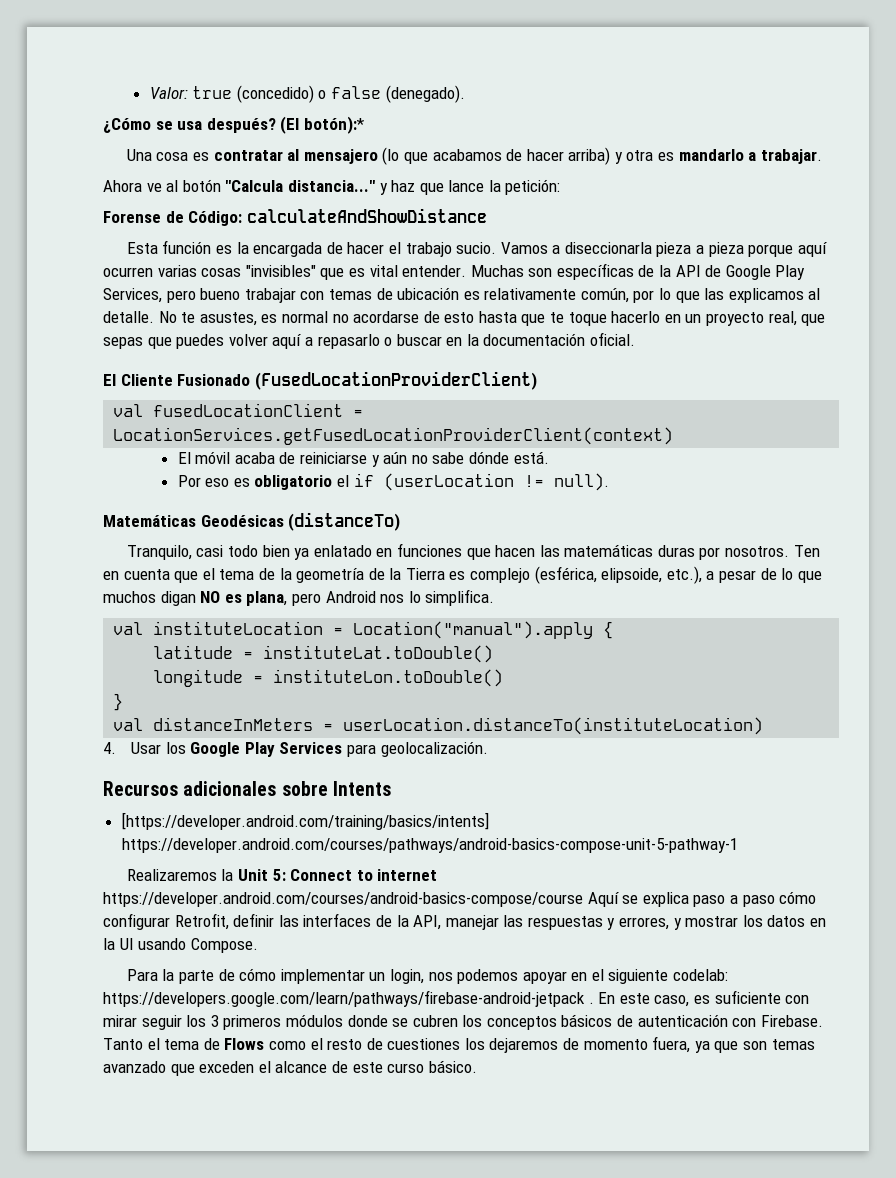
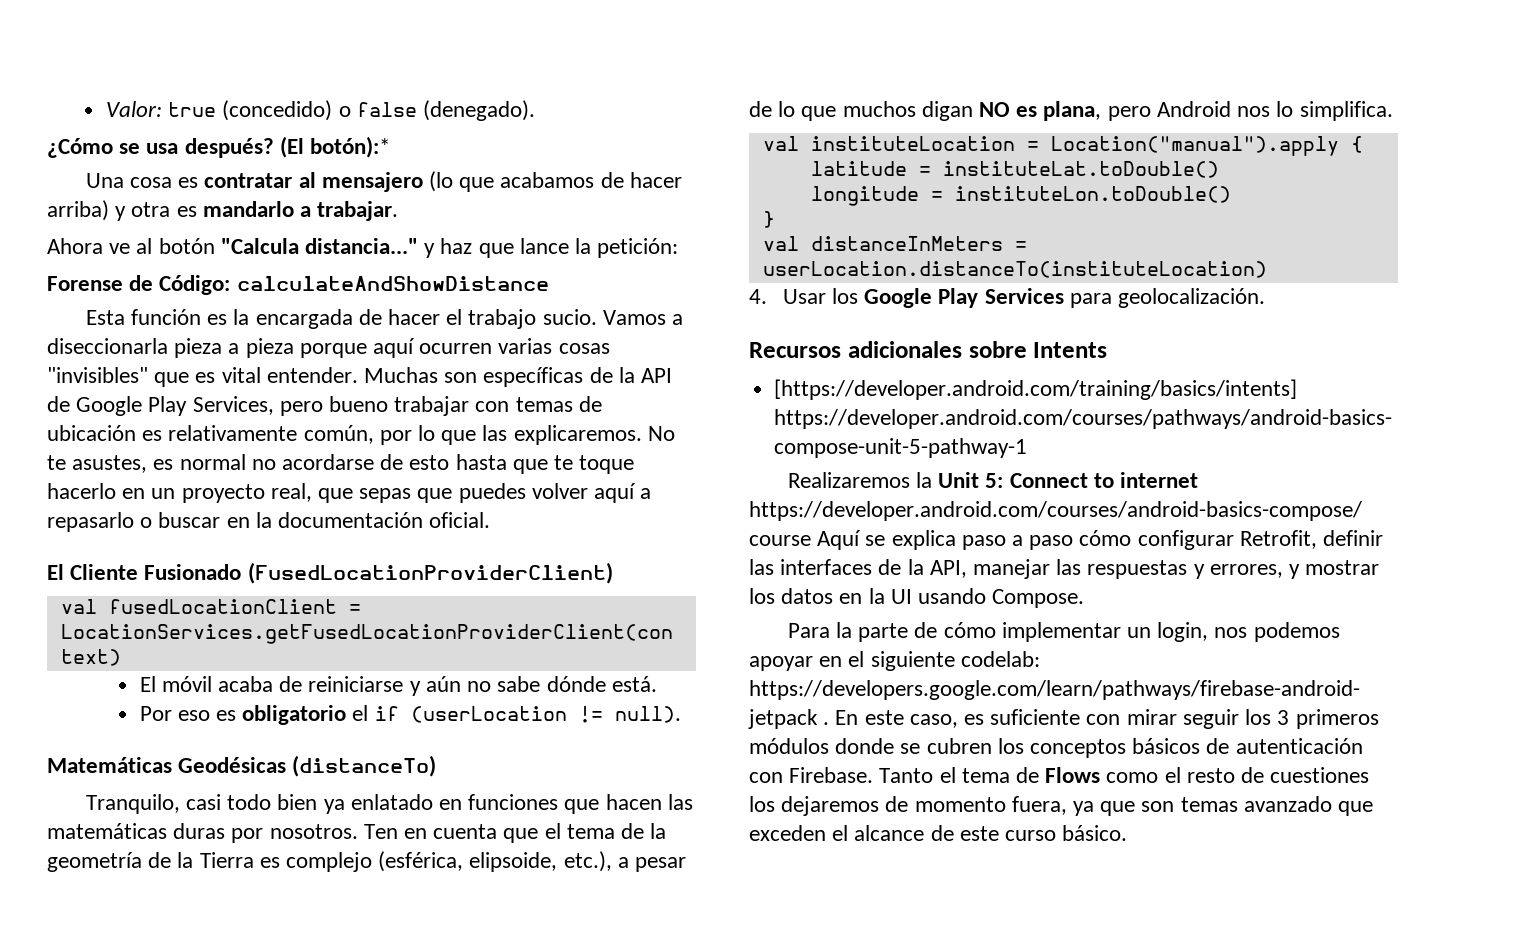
- Muchas son específicas de la API de Google Play Services, pero bueno trabajar con temas de ubicación es relativamente común, por lo que las explicamos al detalle.
+ Muchas son específicas de la API de Google Play Services, pero bueno trabajar con temas de ubicación es relativamente común, por lo que las explicaremos.

